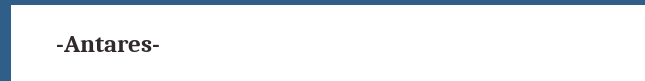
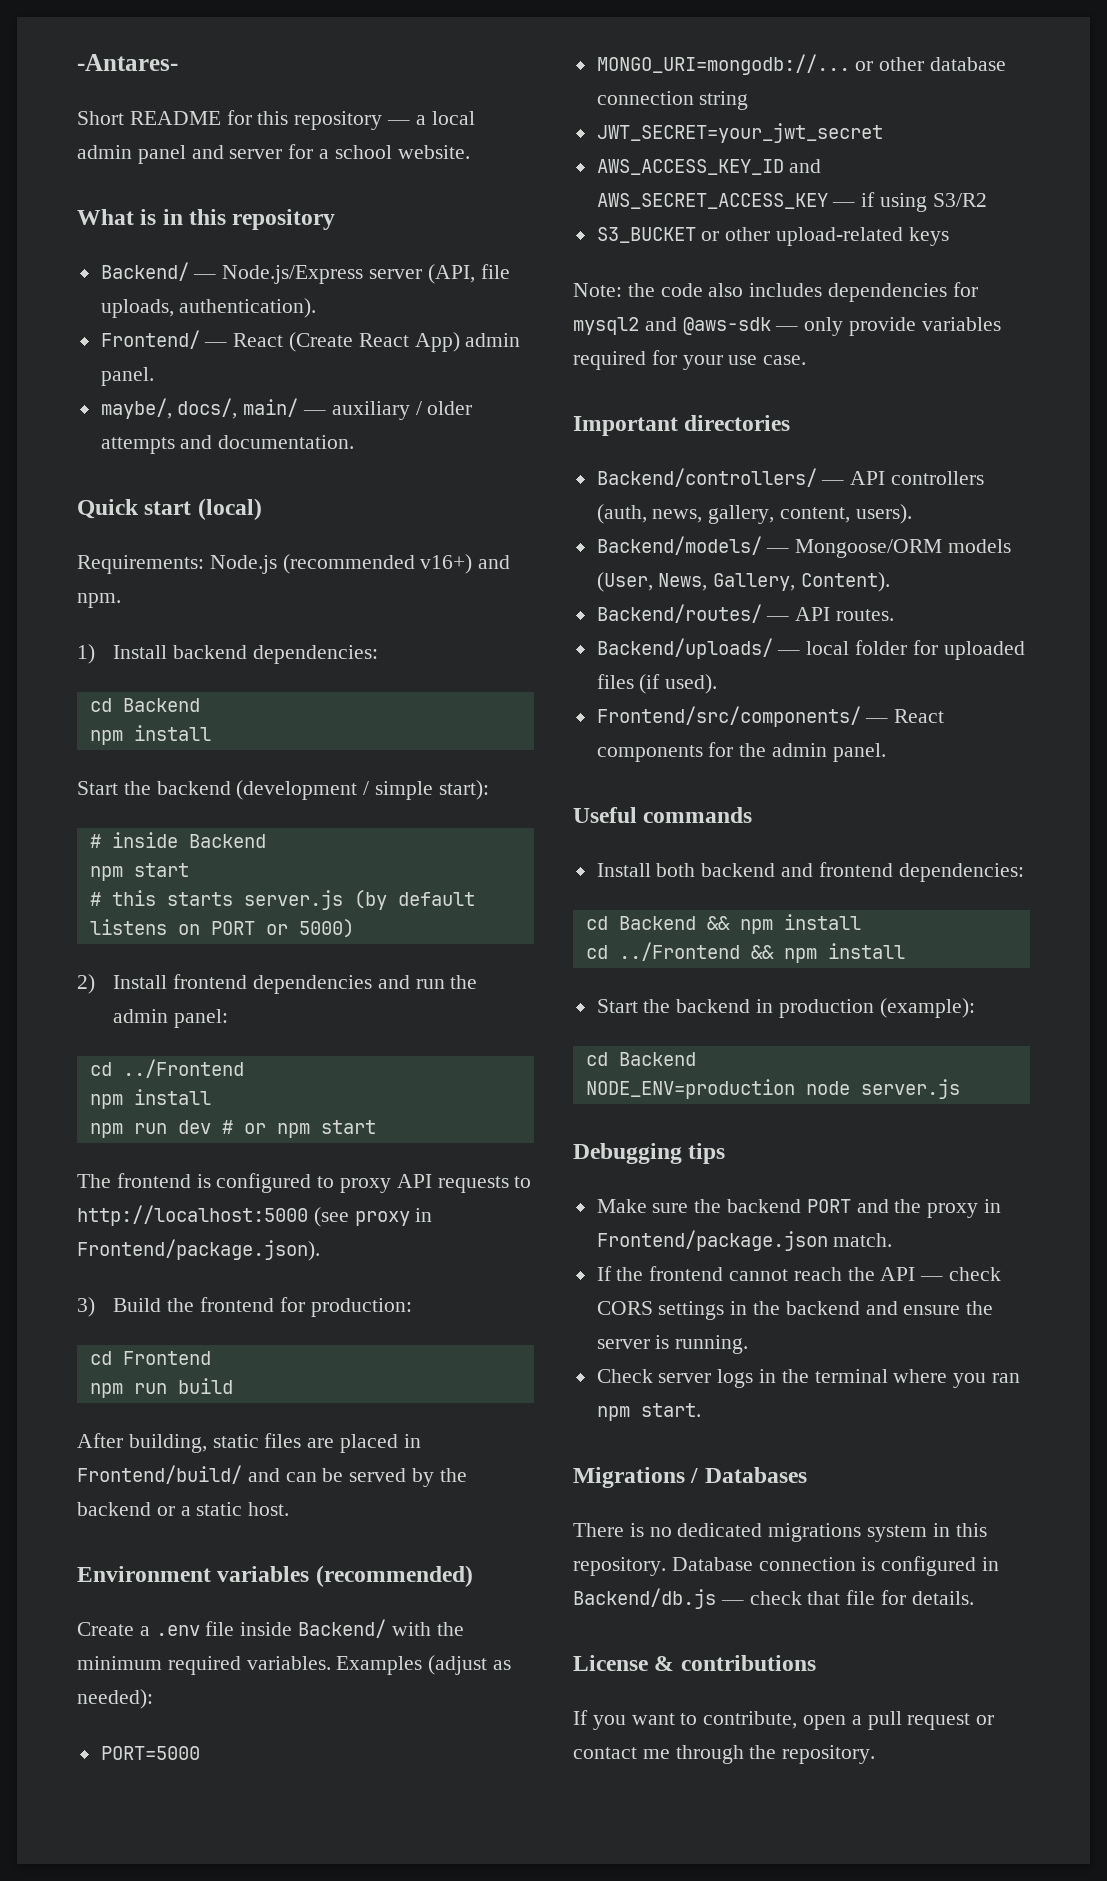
+ Short README for this repository — a local admin panel and server for a school website.
+ What is in this repository
+ Backend/ — Node.js/Express server (API, file uploads, authentication).
+ Frontend/ — React (Create React App) admin panel.
+ maybe/, docs/, main/ — auxiliary / older attempts and documentation.
+ Quick start (local)
+ Requirements: Node.js (recommended v16+) and npm.
+ 1) Install backend dependencies:
+ cd Backend
+ npm install
+ Start the backend (development / simple start):
+ # inside Backend
+ npm start
+ # this starts server.js (by default listens on PORT or 5000)
+ 2) Install frontend dependencies and run the admin panel:
+ cd ../Frontend
+ npm install
+ npm run dev # or npm start
+ The frontend is configured to proxy API requests to http://localhost:5000 (see proxy in Frontend/package.json).
+ 3) Build the frontend for production:
+ cd Frontend
+ npm run build
+ After building, static files are placed in Frontend/build/ and can be served by the backend or a static host.
+ Environment variables (recommended)
+ Create a .env file inside Backend/ with the minimum required variables. Examples (adjust as needed):
+ PORT=5000
+ MONGO_URI=mongodb://... or other database connection string
+ JWT_SECRET=your_jwt_secret
+ AWS_ACCESS_KEY_ID and AWS_SECRET_ACCESS_KEY — if using S3/R2
+ S3_BUCKET or other upload-related keys
+ Note: the code also includes dependencies for mysql2 and @aws-sdk — only provide variables required for your use case.
+ Important directories
+ Backend/controllers/ — API controllers (auth, news, gallery, content, users).
+ Backend/models/ — Mongoose/ORM models (User, News, Gallery, Content).
+ Backend/routes/ — API routes.
+ Backend/uploads/ — local folder for uploaded files (if used).
+ Frontend/src/components/ — React components for the admin panel.
+ Useful commands
+ Install both backend and frontend dependencies:
+ cd Backend && npm install
+ cd ../Frontend && npm install
+ Start the backend in production (example):
+ cd Backend
+ NODE_ENV=production node server.js
+ Debugging tips
+ Make sure the backend PORT and the proxy in Frontend/package.json match.
+ If the frontend cannot reach the API — check CORS settings in the backend and ensure the server is running.
+ Check server logs in the terminal where you ran npm start.
+ Migrations / Databases
+ There is no dedicated migrations system in this repository. Database connection is configured in Backend/db.js — check that file for details.
+ License & contributions
+ If you want to contribute, open a pull request or contact me through the repository.

